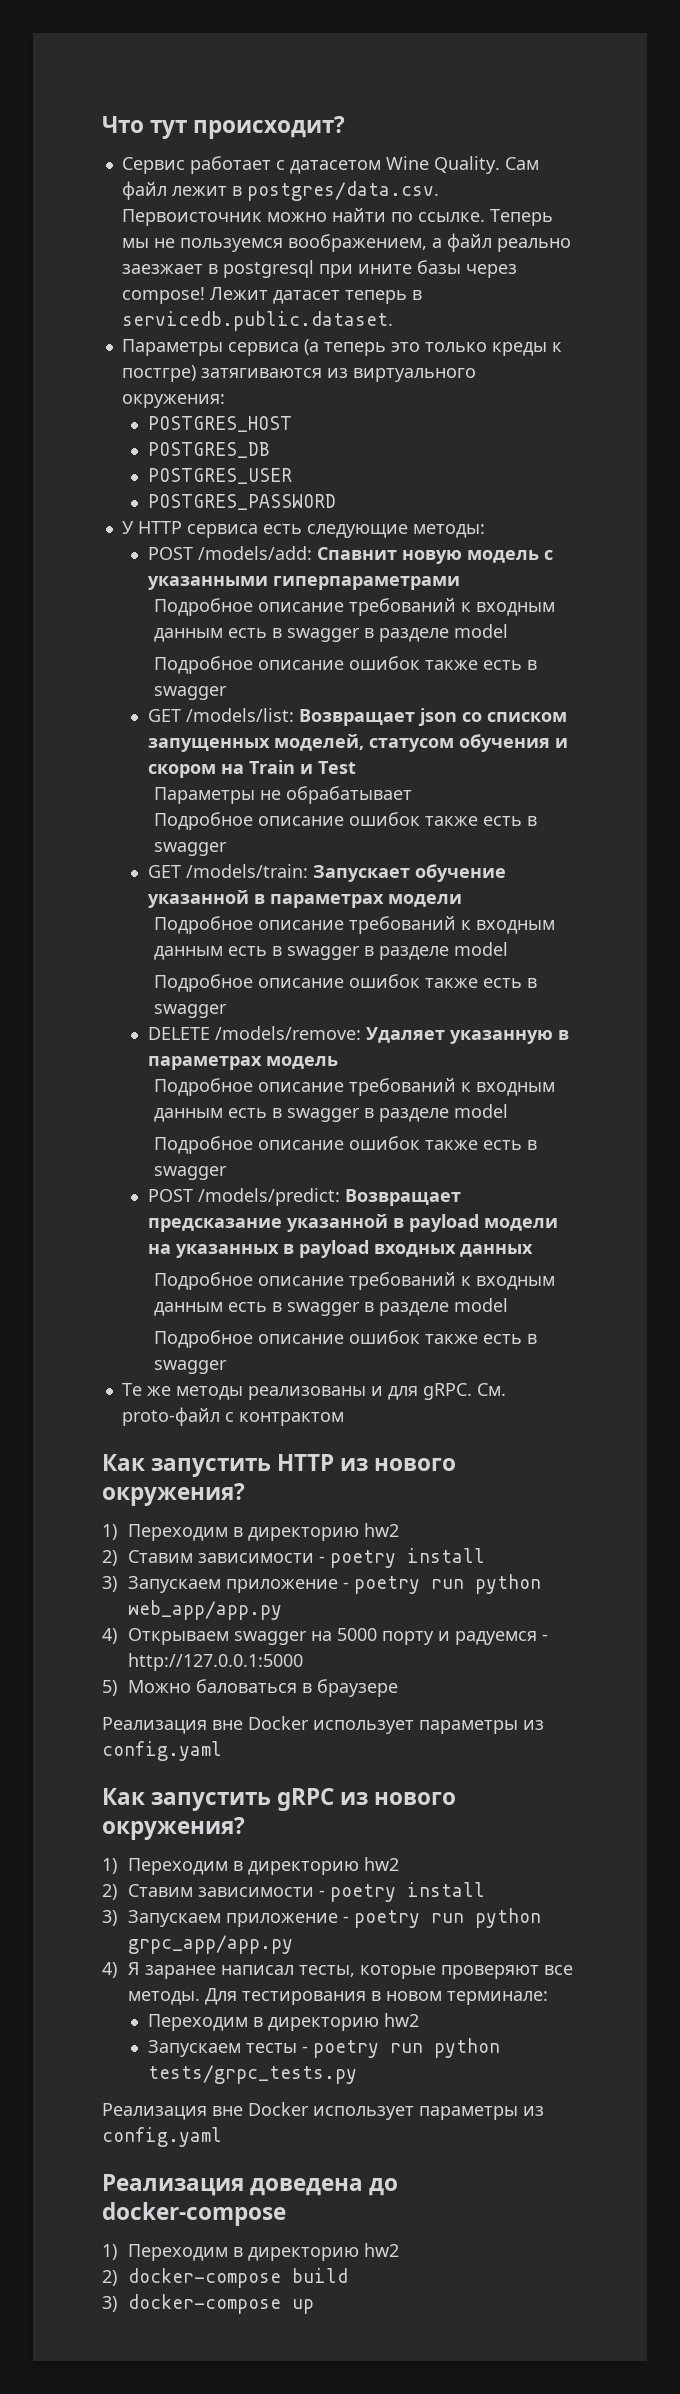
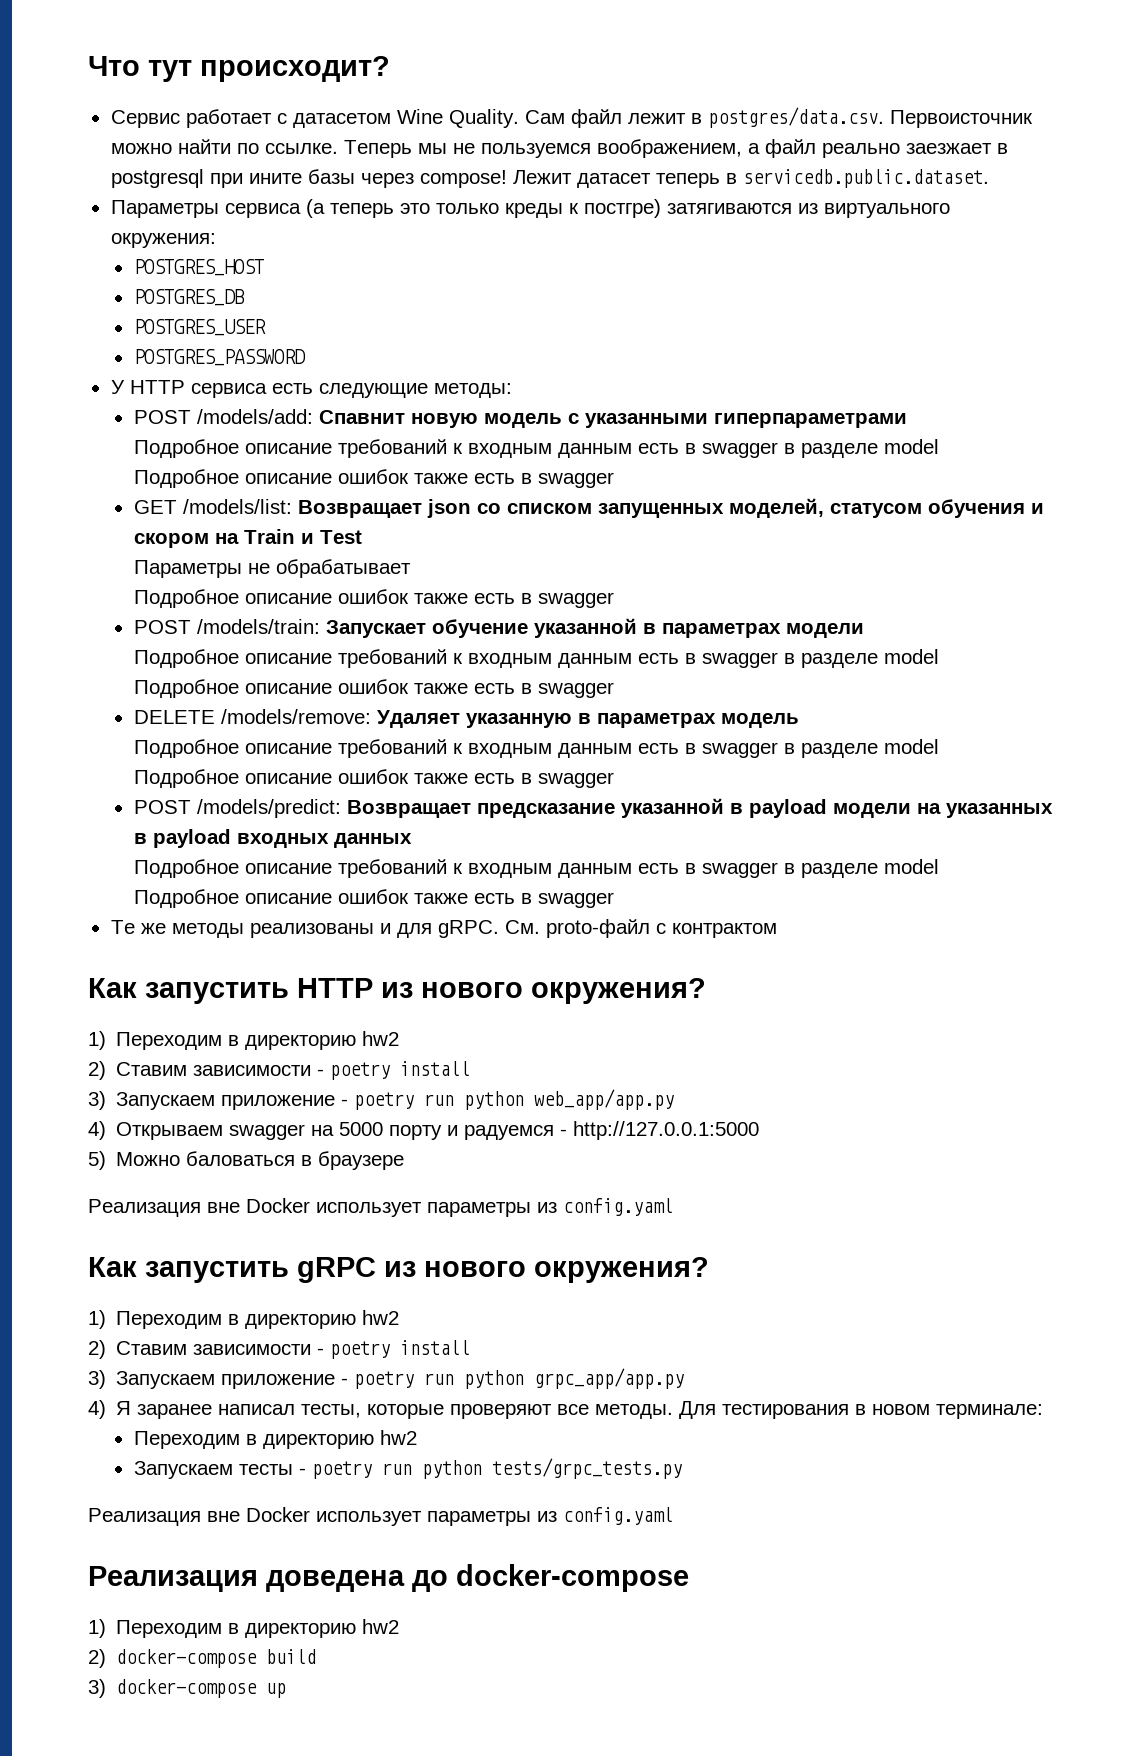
- GET /models/train: Запускает обучение указанной в параметрах модели
+ POST /models/train: Запускает обучение указанной в параметрах модели

